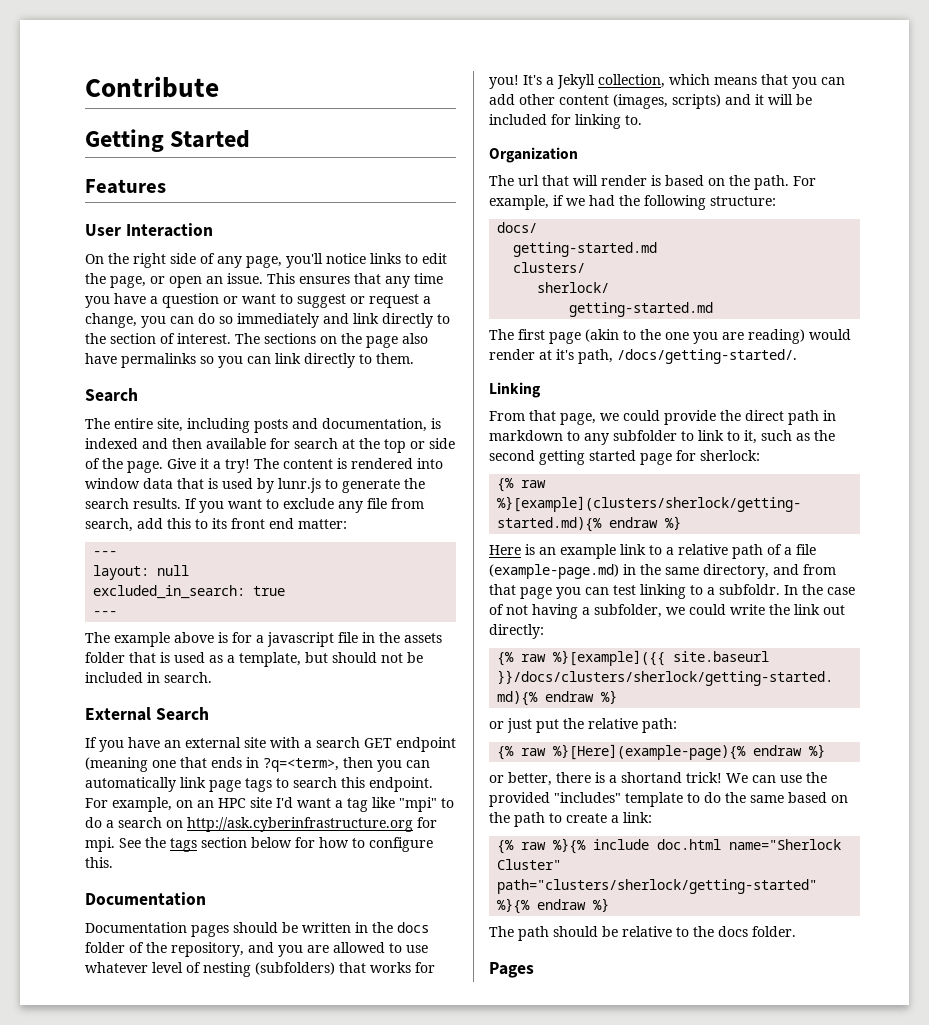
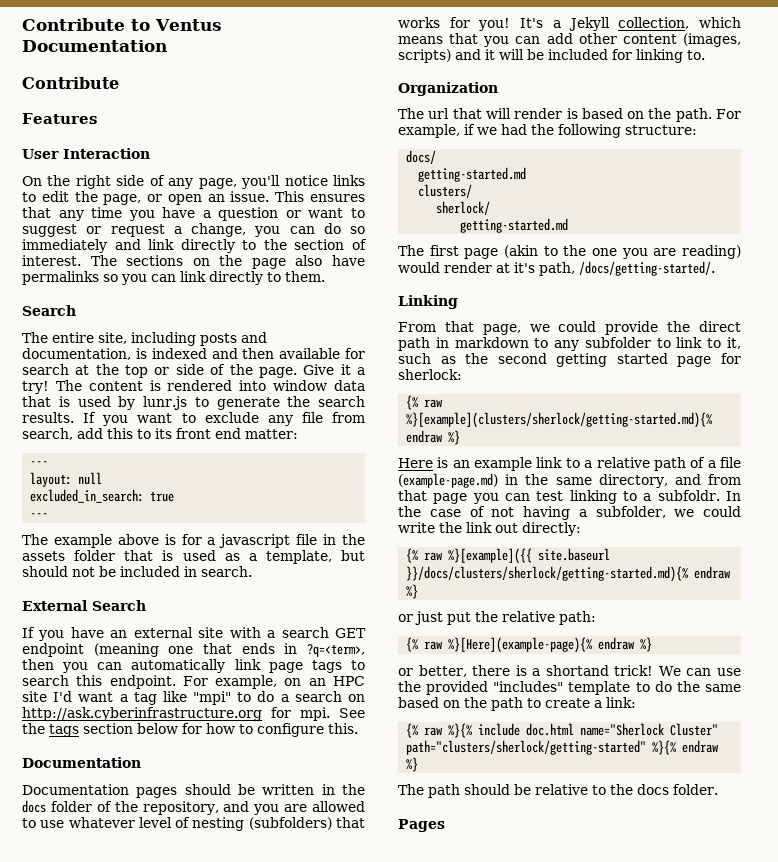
+ Contribute to Ventus Documentation
  Contribute
- Getting Started

